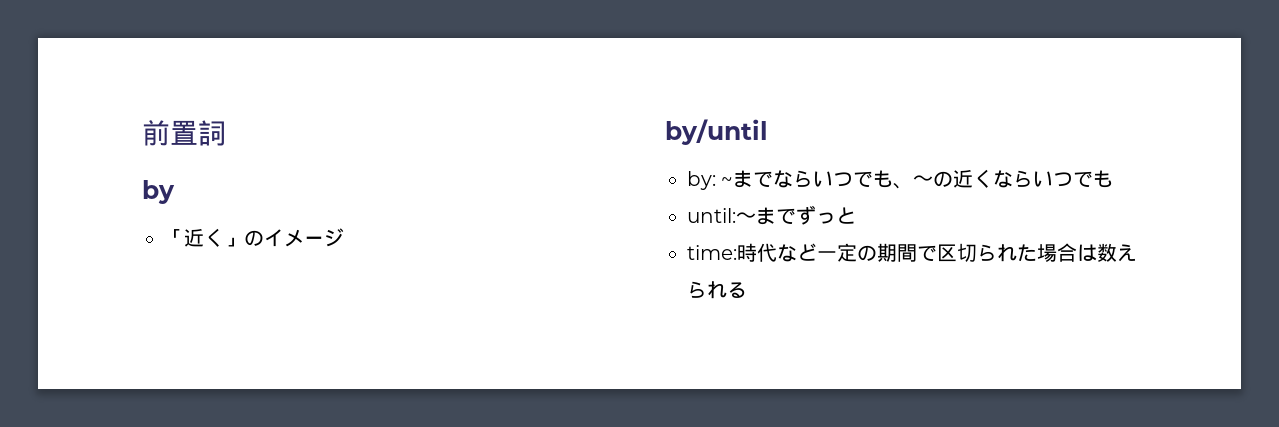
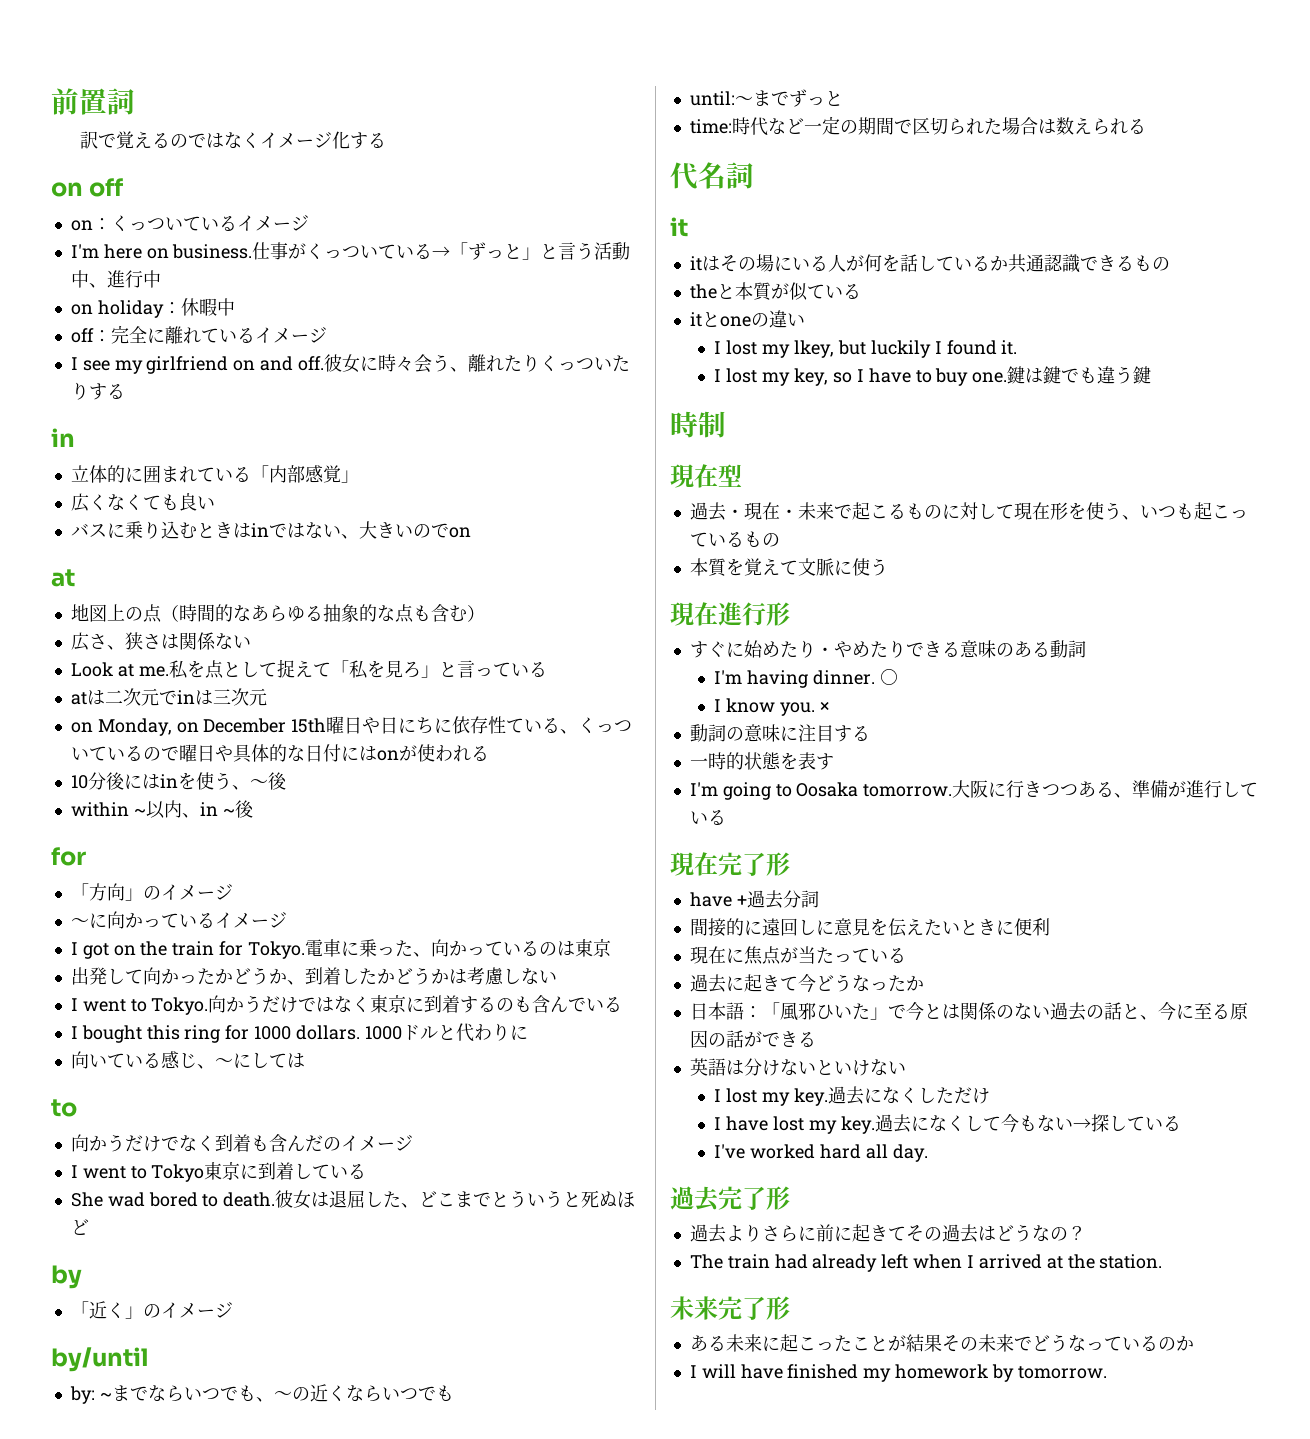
+ 訳で覚えるのではなくイメージ化する
+ on off
+ on：くっついているイメージ
+ I'm here on business.仕事がくっついている→「ずっと」と言う活動中、進行中
+ on holiday：休暇中
+ off：完全に離れているイメージ
+ I see my girlfriend on and off.彼女に時々会う、離れたりくっついたりする
+ in
+ 立体的に囲まれている「内部感覚」
+ 広くなくても良い
+ バスに乗り込むときはinではない、大きいのでon
+ at
+ 地図上の点（時間的なあらゆる抽象的な点も含む）
+ 広さ、狭さは関係ない
+ Look at me.私を点として捉えて「私を見ろ」と言っている
+ atは二次元でinは三次元
+ on Monday, on December 15th曜日や日にちに依存性ている、くっついているので曜日や具体的な日付にはonが使われる
+ 10分後にはinを使う、〜後
+ within ~以内、in ~後
+ for
+ 「方向」のイメージ
+ 〜に向かっているイメージ
+ I got on the train for Tokyo.電車に乗った、向かっているのは東京
+ 出発して向かったかどうか、到着したかどうかは考慮しない
+ I went to Tokyo.向かうだけではなく東京に到着するのも含んでいる
+ I bought this ring for 1000 dollars. 1000ドルと代わりに
+ 向いている感じ、〜にしては
+ to
+ 向かうだけでなく到着も含んだのイメージ
+ I went to Tokyo東京に到着している
+ She wad bored to death.彼女は退屈した、どこまでとういうと死ぬほど
+ 代名詞
+ it
+ itはその場にいる人が何を話しているか共通認識できるもの
+ theと本質が似ている
+ itとoneの違い
+ I lost my lkey, but luckily I found it.
+ I lost my key, so I have to buy one.鍵は鍵でも違う鍵
+ 時制
+ 現在型
+ 過去・現在・未来で起こるものに対して現在形を使う、いつも起こっているもの
+ 本質を覚えて文脈に使う
+ 現在進行形
+ すぐに始めたり・やめたりできる意味のある動詞
+ I'm having dinner. ○
+ I know you. ×
+ 動詞の意味に注目する
+ 一時的状態を表す
+ I'm going to Oosaka tomorrow.大阪に行きつつある、準備が進行している
+ 現在完了形
+ have +過去分詞
+ 間接的に遠回しに意見を伝えたいときに便利
+ 現在に焦点が当たっている
+ 過去に起きて今どうなったか
+ 日本語：「風邪ひいた」で今とは関係のない過去の話と、今に至る原因の話ができる
+ 英語は分けないといけない
+ I lost my key.過去になくしただけ
+ I have lost my key.過去になくして今もない→探している
+ I've worked hard all day.
+ 過去完了形
+ 過去よりさらに前に起きてその過去はどうなの？
+ The train had already left when I arrived at the station.
+ 未来完了形
+ ある未来に起こったことが結果その未来でどうなっているのか
+ I will have finished my homework by tomorrow.

